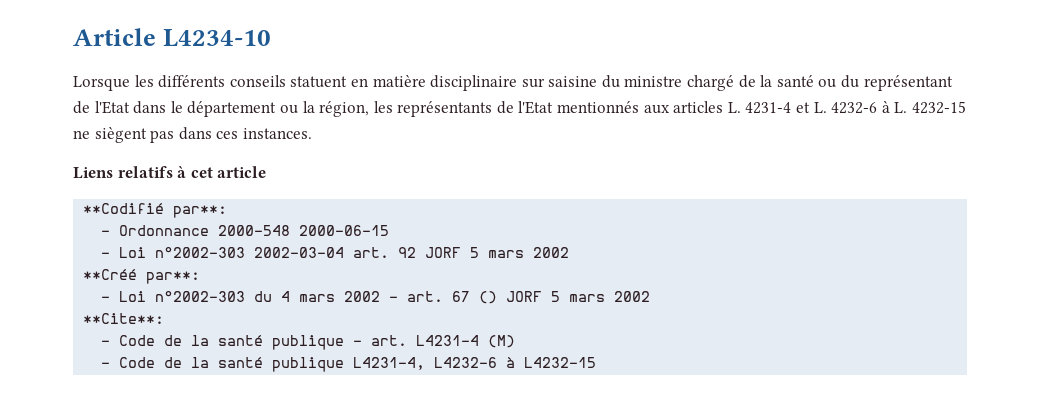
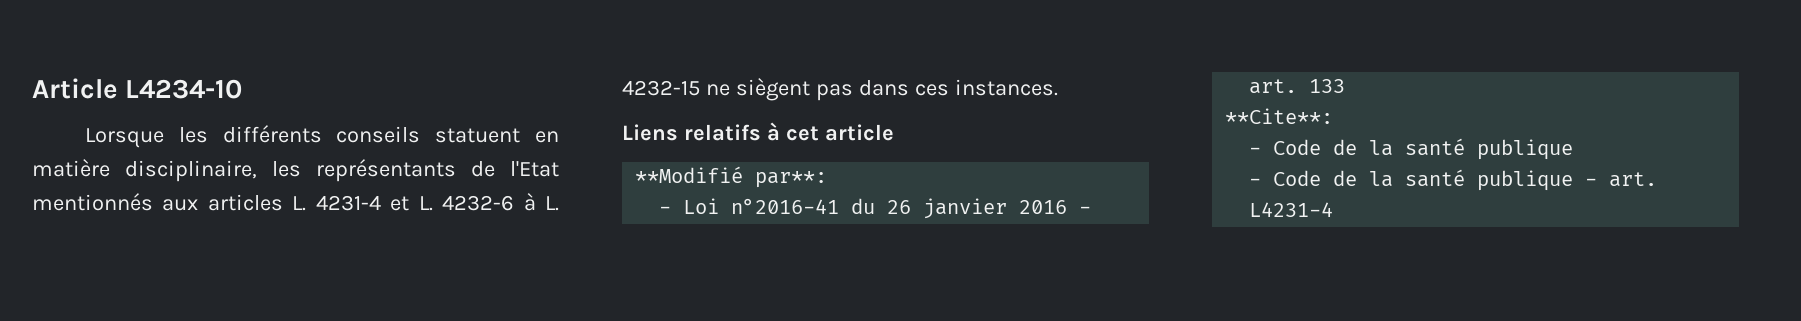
- Lorsque les différents conseils statuent en matière disciplinaire sur saisine du ministre chargé de la santé ou du représentant de l'Etat dans le département ou la région, les représentants de l'Etat mentionnés aux articles L. 4231-4 et L. 4232-6 à L. 4232-15 ne siègent pas dans ces instances.
+ Lorsque les différents conseils statuent en matière disciplinaire, les représentants de l'Etat mentionnés aux articles L. 4231-4 et L. 4232-6 à L. 4232-15 ne siègent pas dans ces instances.
- **Codifié par**:
- - Ordonnance 2000-548 2000-06-15
- - Loi n°2002-303 2002-03-04 art. 92 JORF 5 mars 2002
- **Créé par**:
- - Loi n°2002-303 du 4 mars 2002 - art. 67 () JORF 5 mars 2002
+ **Modifié par**:
+ - Loi n°2016-41 du 26 janvier 2016 - art. 133
  **Cite**:
- - Code de la santé publique - art. L4231-4 (M)
- - Code de la santé publique L4231-4, L4232-6 à L4232-15
+ - Code de la santé publique
+ - Code de la santé publique - art. L4231-4

